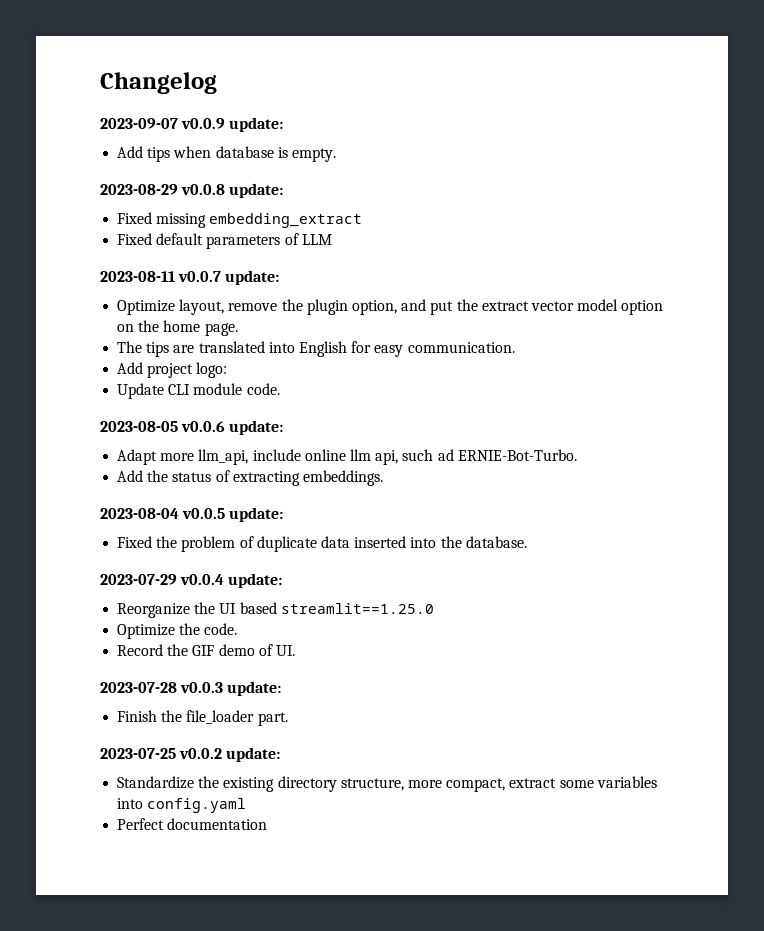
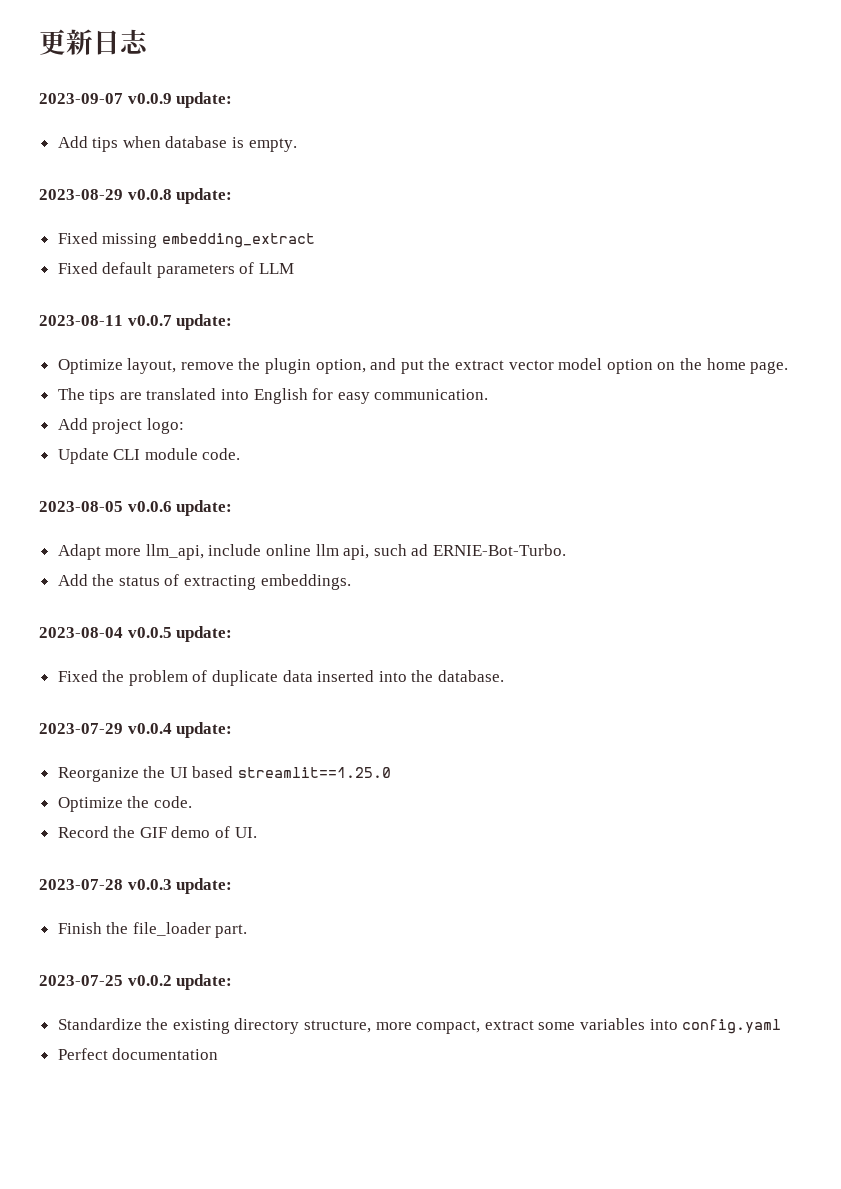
- Changelog
+ 更新日志

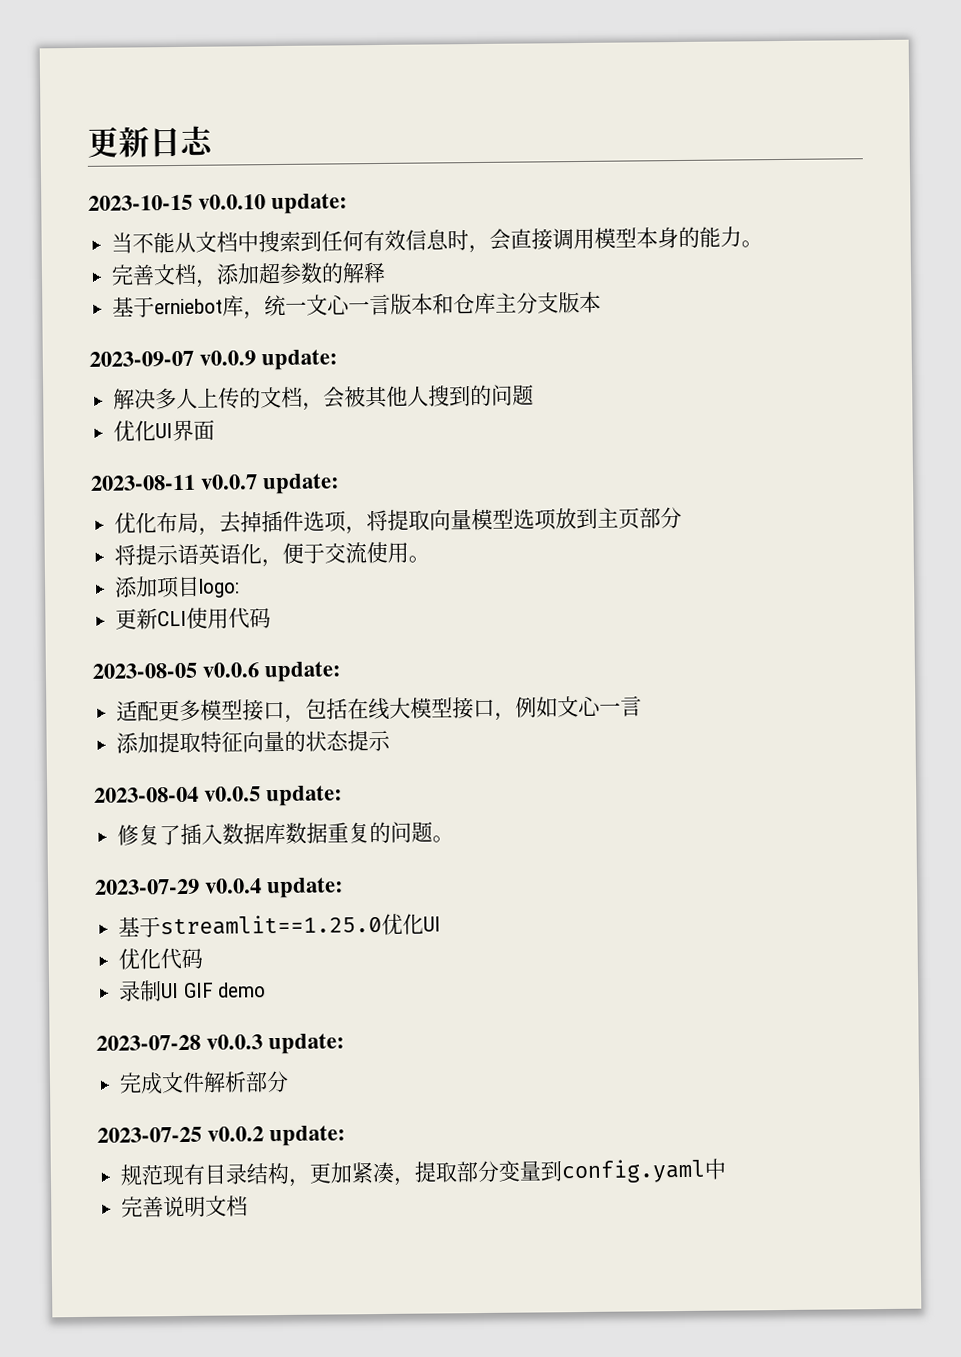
+ 2023-10-15 v0.0.10 update:
+ 当不能从文档中搜索到任何有效信息时，会直接调用模型本身的能力。
+ 完善文档，添加超参数的解释
+ 基于erniebot库，统一文心一言版本和仓库主分支版本
  2023-09-07 v0.0.9 update:
- Add tips when database is empty.
- 2023-08-29 v0.0.8 update:
- Fixed missing embedding_extract
- Fixed default parameters of LLM
+ 解决多人上传的文档，会被其他人搜到的问题
+ 优化UI界面
  2023-08-11 v0.0.7 update:
- Optimize layout, remove the plugin option, and put the extract vector model option on the home page.
- The tips are translated into English for easy communication.
- Add project logo:
- Update CLI module code.
+ 优化布局，去掉插件选项，将提取向量模型选项放到主页部分
+ 将提示语英语化，便于交流使用。
+ 添加项目logo:
+ 更新CLI使用代码
  2023-08-05 v0.0.6 update:
- Adapt more llm_api, include online llm api, such ad ERNIE-Bot-Turbo.
- Add the status of extracting embeddings.
+ 适配更多模型接口，包括在线大模型接口，例如文心一言
+ 添加提取特征向量的状态提示
  2023-08-04 v0.0.5 update:
- Fixed the problem of duplicate data inserted into the database.
+ 修复了插入数据库数据重复的问题。
  2023-07-29 v0.0.4 update:
- Reorganize the UI based streamlit==1.25.0
- Optimize the code.
- Record the GIF demo of UI.
+ 基于streamlit==1.25.0优化UI
+ 优化代码
+ 录制UI GIF demo
- Finish the file_loader part.
+ 完成文件解析部分
- Standardize the existing directory structure, more compact, extract some variables into config.yaml
- Perfect documentation
+ 规范现有目录结构，更加紧凑，提取部分变量到config.yaml中
+ 完善说明文档

